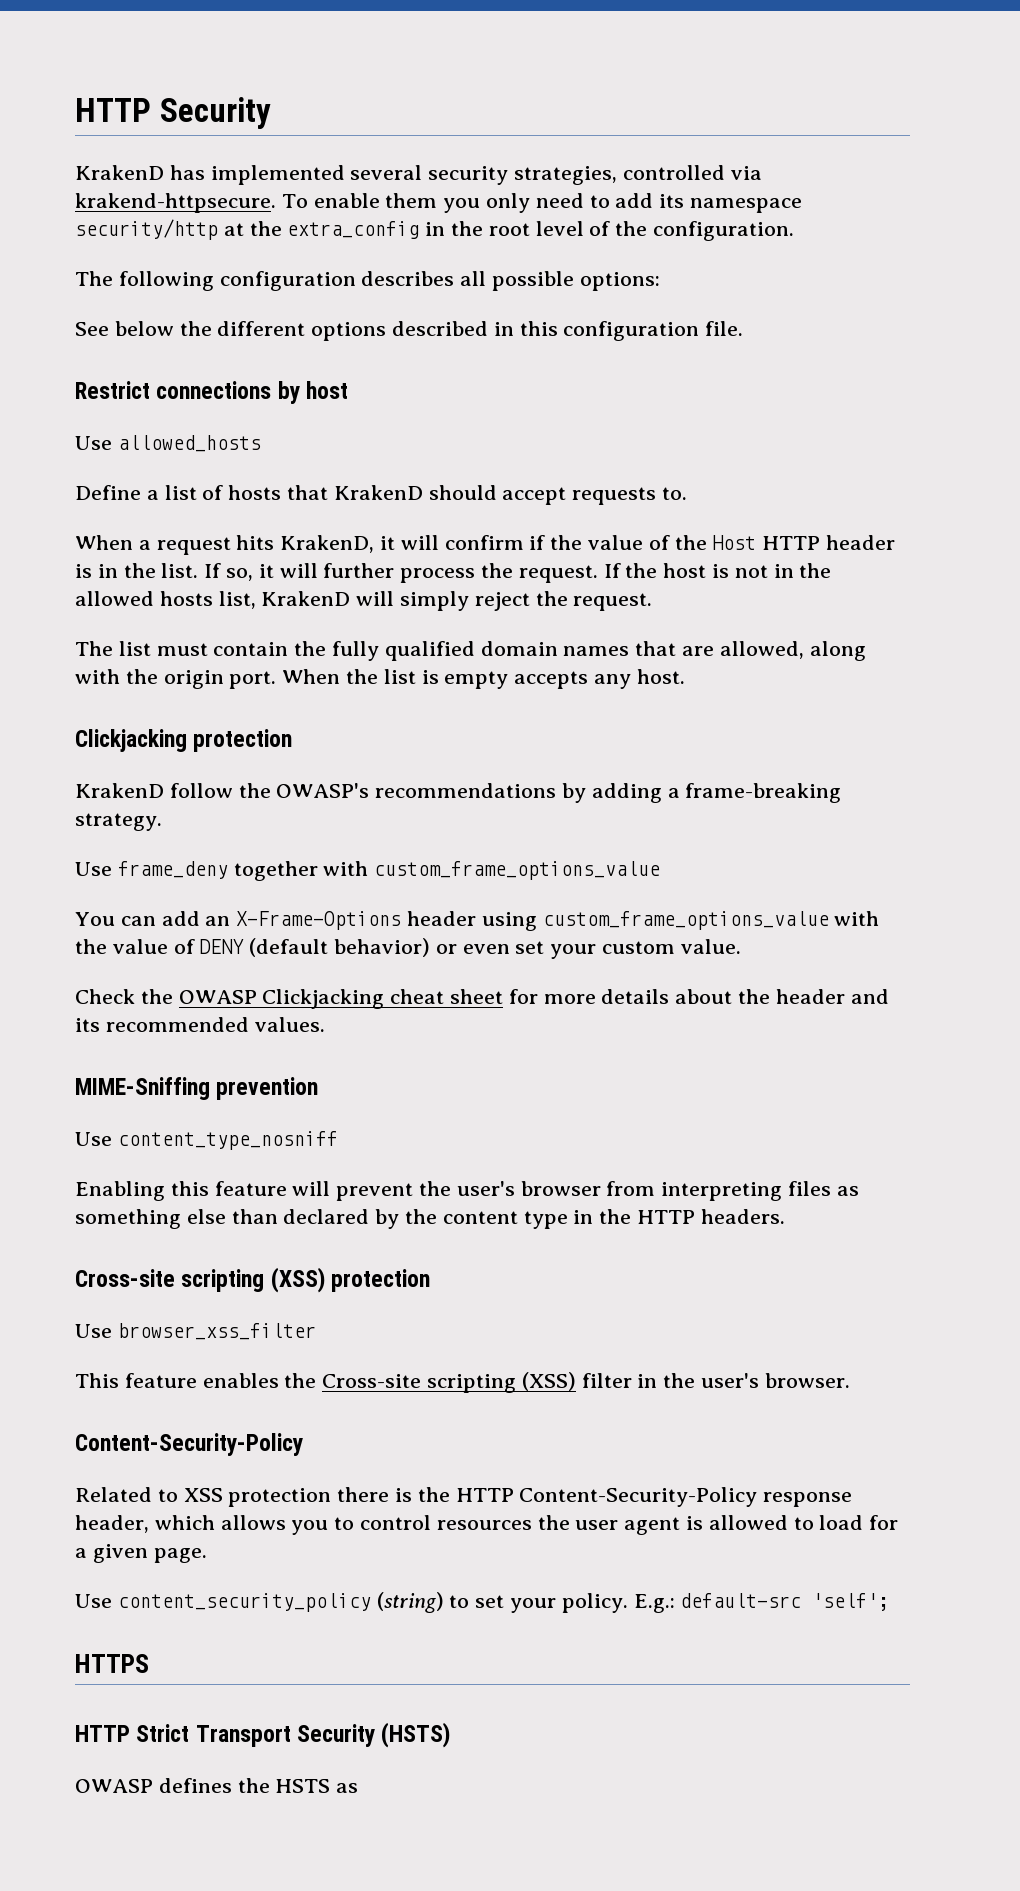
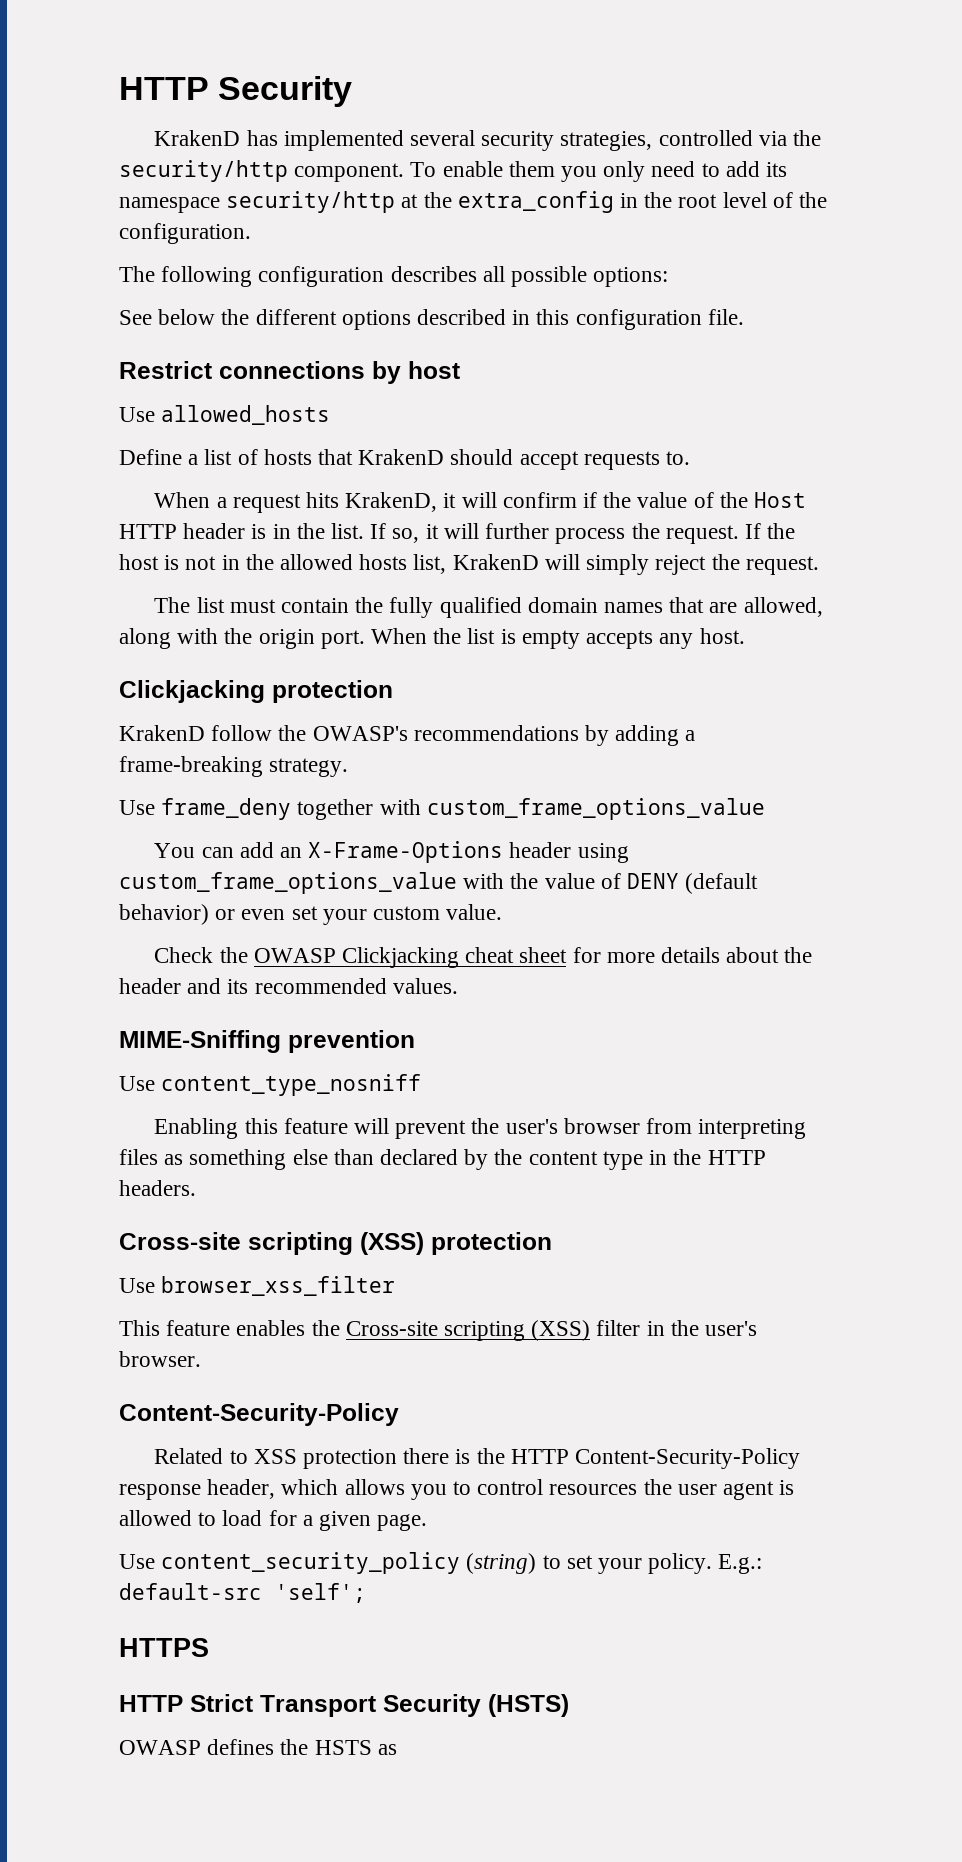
- KrakenD has implemented several security strategies, controlled via krakend-httpsecure.
+ KrakenD has implemented several security strategies, controlled via the security/http component.

